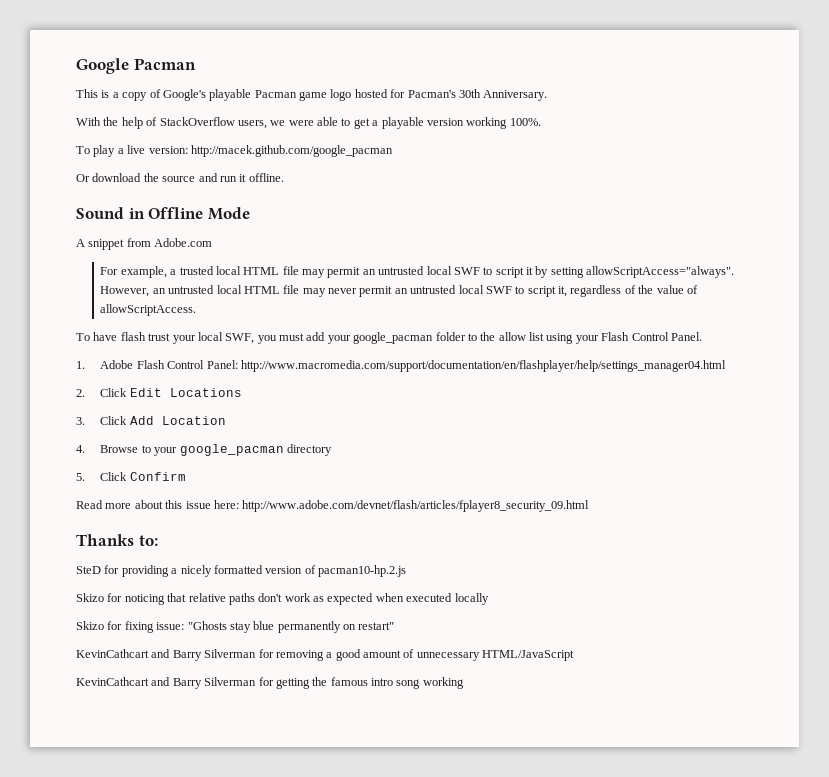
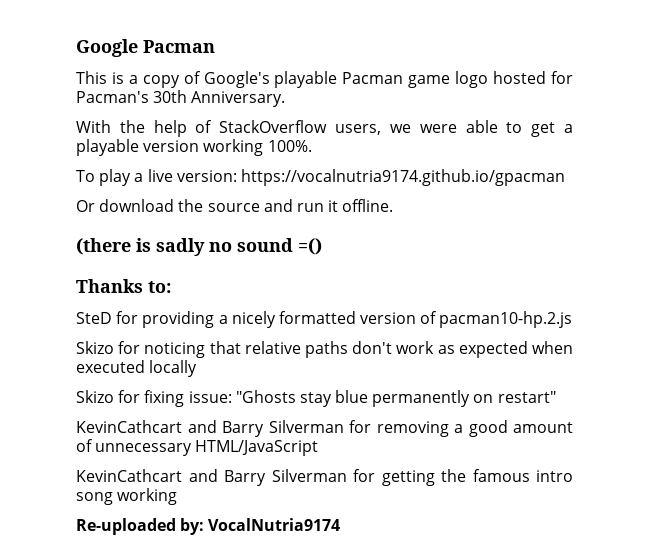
- To play a live version: http://macek.github.com/google_pacman
+ To play a live version: https://vocalnutria9174.github.io/gpacman
- Sound in Offline Mode
- A snippet from Adobe.com
- For example, a trusted local HTML file may permit an untrusted local SWF to script it by setting allowScriptAccess="always". However, an untrusted local HTML file may never permit an untrusted local SWF to script it, regardless of the value of allowScriptAccess.
- To have flash trust your local SWF, you must add your google_pacman folder to the allow list using your Flash Control Panel.
- 1. Adobe Flash Control Panel: http://www.macromedia.com/support/documentation/en/flashplayer/help/settings_manager04.html
- 2. Click Edit Locations
- 3. Click Add Location
- 4. Browse to your google_pacman directory
- 5. Click Confirm
- Read more about this issue here: http://www.adobe.com/devnet/flash/articles/fplayer8_security_09.html
+ (there is sadly no sound =()
+ Re-uploaded by: VocalNutria9174

